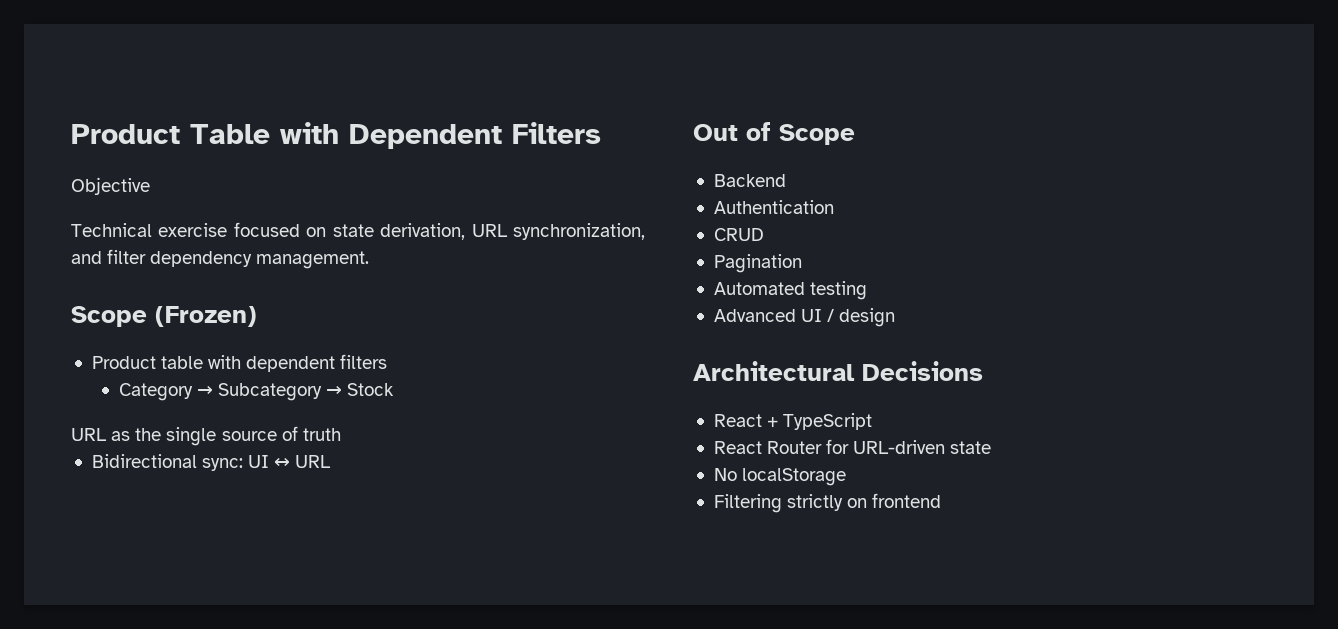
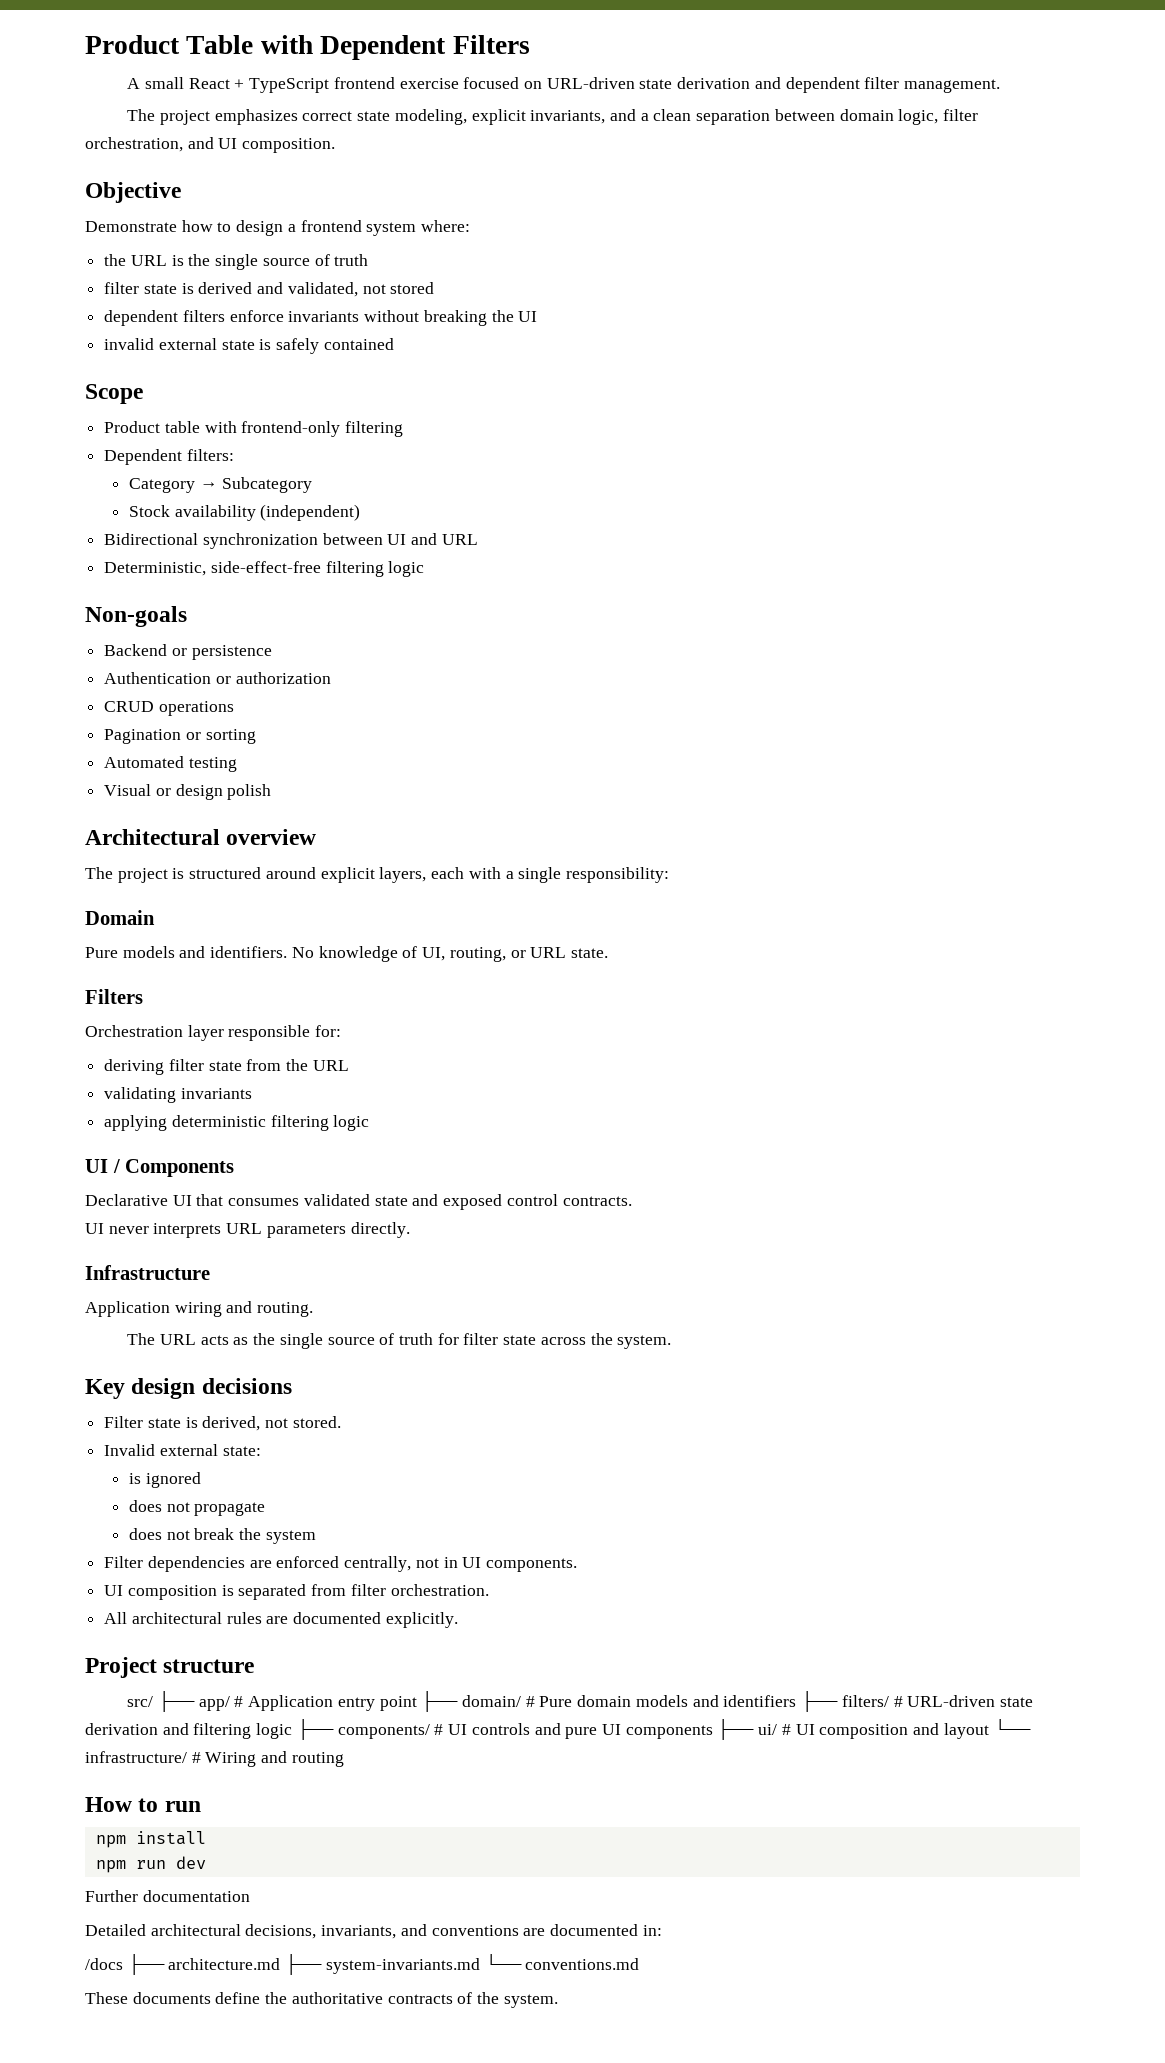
+ A small React + TypeScript frontend exercise focused on URL-driven state derivation and dependent filter management.
+ The project emphasizes correct state modeling, explicit invariants, and a clean separation between domain logic, filter orchestration, and UI composition.
  Objective
- Technical exercise focused on state derivation, URL synchronization, and filter dependency management.
- Scope (Frozen)
+ Demonstrate how to design a frontend system where:
+ the URL is the single source of truth
+ filter state is derived and validated, not stored
+ dependent filters enforce invariants without breaking the UI
+ invalid external state is safely contained
+ Scope
- Product table with dependent filters
+ Product table with frontend-only filtering
+ Dependent filters:
- Category → Subcategory → Stock
- URL as the single source of truth
- Bidirectional sync: UI ↔ URL
- Out of Scope
- Backend
- Authentication
- CRUD
- Pagination
+ Category → Subcategory
+ Stock availability (independent)
+ Bidirectional synchronization between UI and URL
+ Deterministic, side-effect-free filtering logic
+ Non-goals
+ Backend or persistence
+ Authentication or authorization
+ CRUD operations
+ Pagination or sorting
  Automated testing
- Advanced UI / design
- Architectural Decisions
- React + TypeScript
- React Router for URL-driven state
- No localStorage
- Filtering strictly on frontend
+ Visual or design polish
+ Architectural overview
+ The project is structured around explicit layers, each with a single responsibility:
+ Domain
+ Pure models and identifiers. No knowledge of UI, routing, or URL state.
+ Filters
+ Orchestration layer responsible for:
+ deriving filter state from the URL
+ validating invariants
+ applying deterministic filtering logic
+ UI / Components
+ Declarative UI that consumes validated state and exposed control contracts.
+ UI never interprets URL parameters directly.
+ Infrastructure
+ Application wiring and routing.
+ The URL acts as the single source of truth for filter state across the system.
+ Key design decisions
+ Filter state is derived, not stored.
+ Invalid external state:
+ is ignored
+ does not propagate
+ does not break the system
+ Filter dependencies are enforced centrally, not in UI components.
+ UI composition is separated from filter orchestration.
+ All architectural rules are documented explicitly.
+ Project structure
+ src/ ├── app/ # Application entry point ├── domain/ # Pure domain models and identifiers ├── filters/ # URL-driven state derivation and filtering logic ├── components/ # UI controls and pure UI components ├── ui/ # UI composition and layout └── infrastructure/ # Wiring and routing
+ How to run
+ npm install
+ npm run dev
+ Further documentation
+ Detailed architectural decisions, invariants, and conventions are documented in:
+ /docs ├── architecture.md ├── system-invariants.md └── conventions.md
+ These documents define the authoritative contracts of the system.

